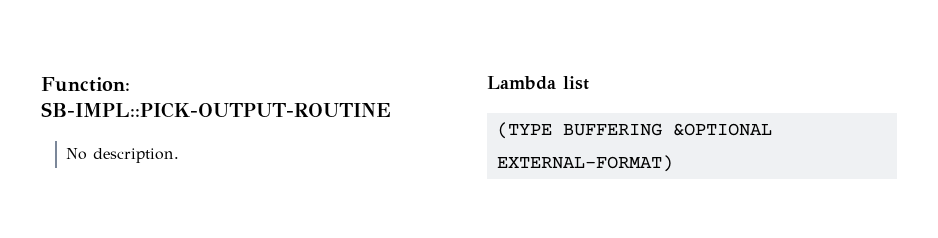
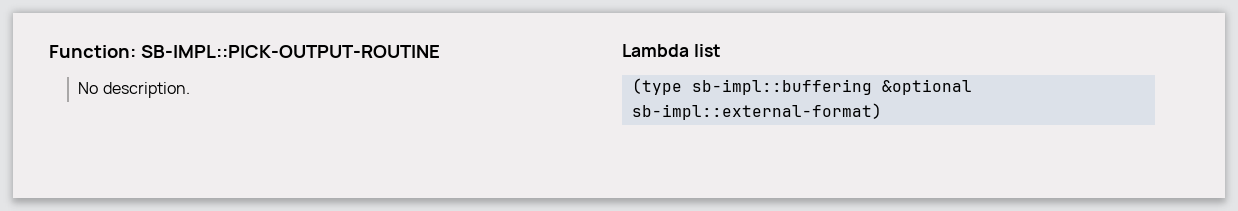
- (TYPE BUFFERING &OPTIONAL EXTERNAL-FORMAT)
+ (type sb-impl::buffering &optional sb-impl::external-format)

